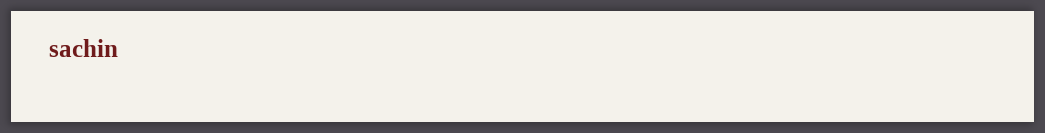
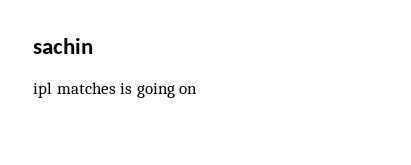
+ ipl matches is going on

